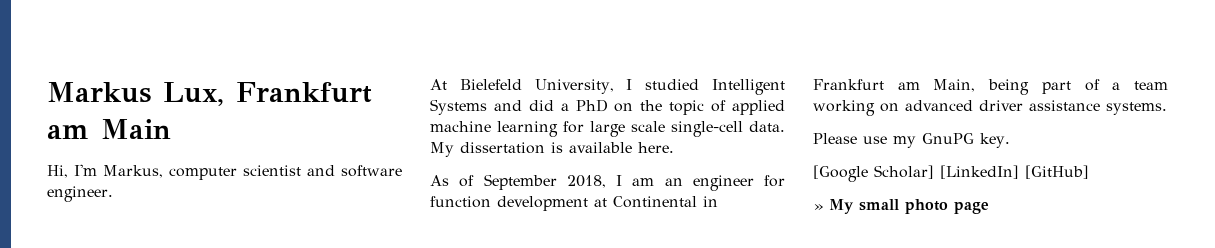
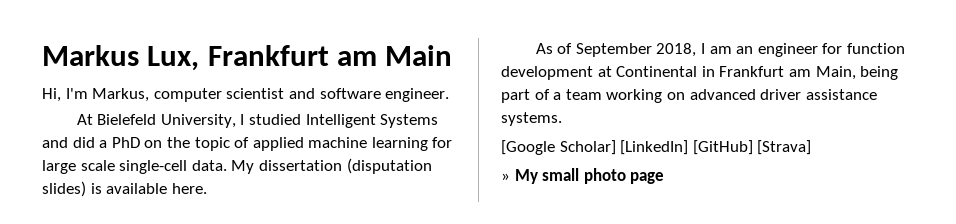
- My dissertation is available here.
+ My dissertation (disputation slides) is available here.
- Please use my GnuPG key.
- [Google Scholar] [LinkedIn] [GitHub]
+ [Google Scholar] [LinkedIn] [GitHub] [Strava]

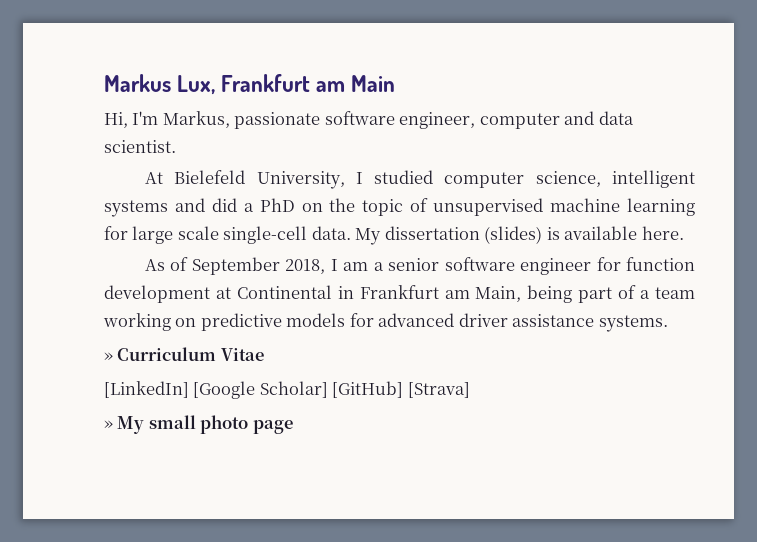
- Hi, I'm Markus, computer scientist and software engineer.
+ Hi, I'm Markus, passionate software engineer, computer and data scientist.
- At Bielefeld University, I studied Intelligent Systems and did a PhD on the topic of applied machine learning for large scale single-cell data.
+ At Bielefeld University, I studied computer science, intelligent systems and did a PhD on the topic of unsupervised machine learning for large scale single-cell data.
- My dissertation (disputation slides) is available here.
+ My dissertation (slides) is available here.
- As of September 2018, I am an engineer for function development at Continental in Frankfurt am Main, being part of a team working on advanced driver assistance systems.
+ As of September 2018, I am a senior software engineer for function development at Continental in Frankfurt am Main, being part of a team working on predictive models for advanced driver assistance systems.
- [Google Scholar] [LinkedIn] [GitHub] [Strava]
+ » Curriculum Vitae
+ [LinkedIn] [Google Scholar] [GitHub] [Strava]

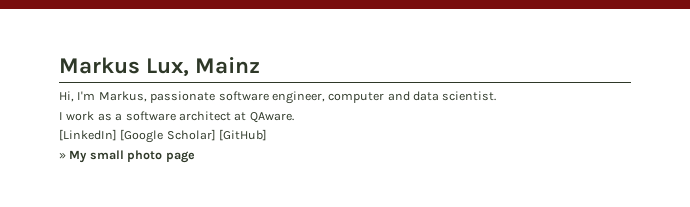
- Markus Lux, Frankfurt am Main
+ Markus Lux, Mainz
- At Bielefeld University, I studied computer science, intelligent systems and did a PhD on the topic of unsupervised machine learning for large scale single-cell data. My dissertation (slides) is available here.
- As of September 2018, I am a senior software engineer for function development at Continental in Frankfurt am Main, being part of a team working on predictive models for advanced driver assistance systems.
- » Curriculum Vitae
+ I work as a software architect at QAware.
- [LinkedIn] [Google Scholar] [GitHub] [Strava]
+ [LinkedIn] [Google Scholar] [GitHub]

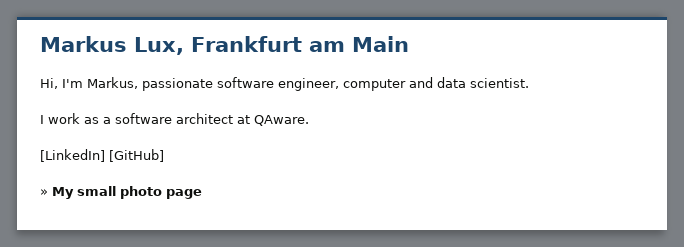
- Markus Lux, Mainz
+ Markus Lux, Frankfurt am Main
- [LinkedIn] [Google Scholar] [GitHub]
+ [LinkedIn] [GitHub]

